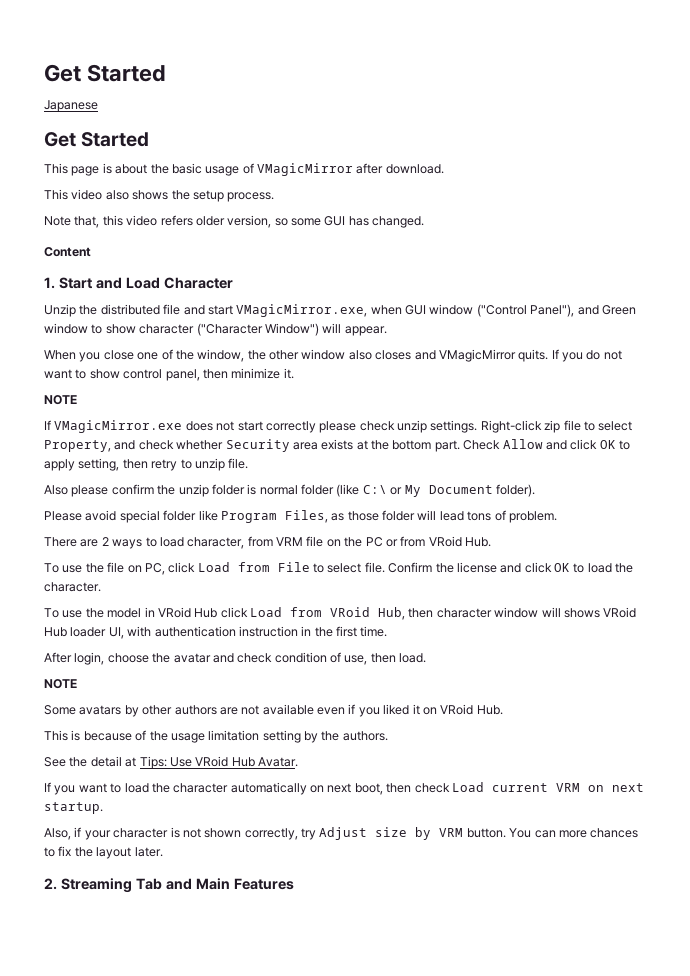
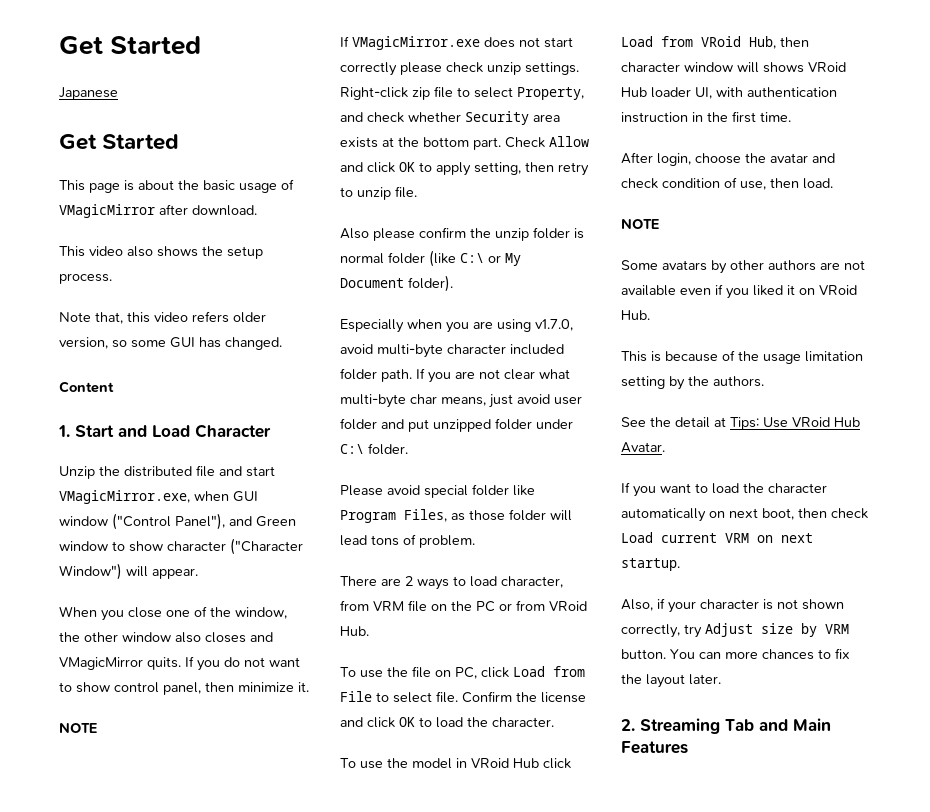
+ Especially when you are using v1.7.0, avoid multi-byte character included folder path. If you are not clear what multi-byte char means, just avoid user folder and put unzipped folder under C:\ folder.

